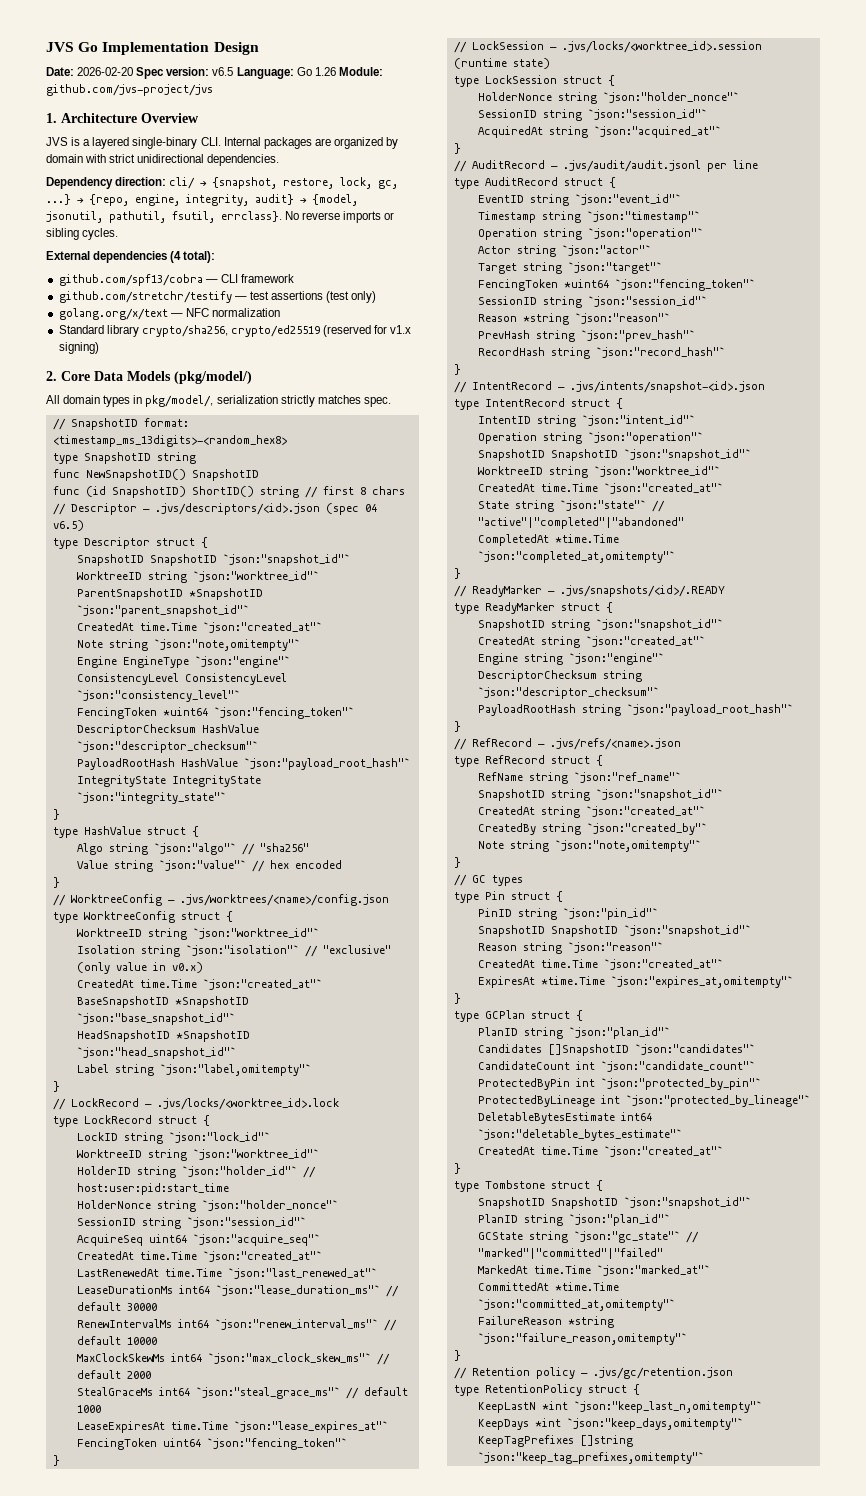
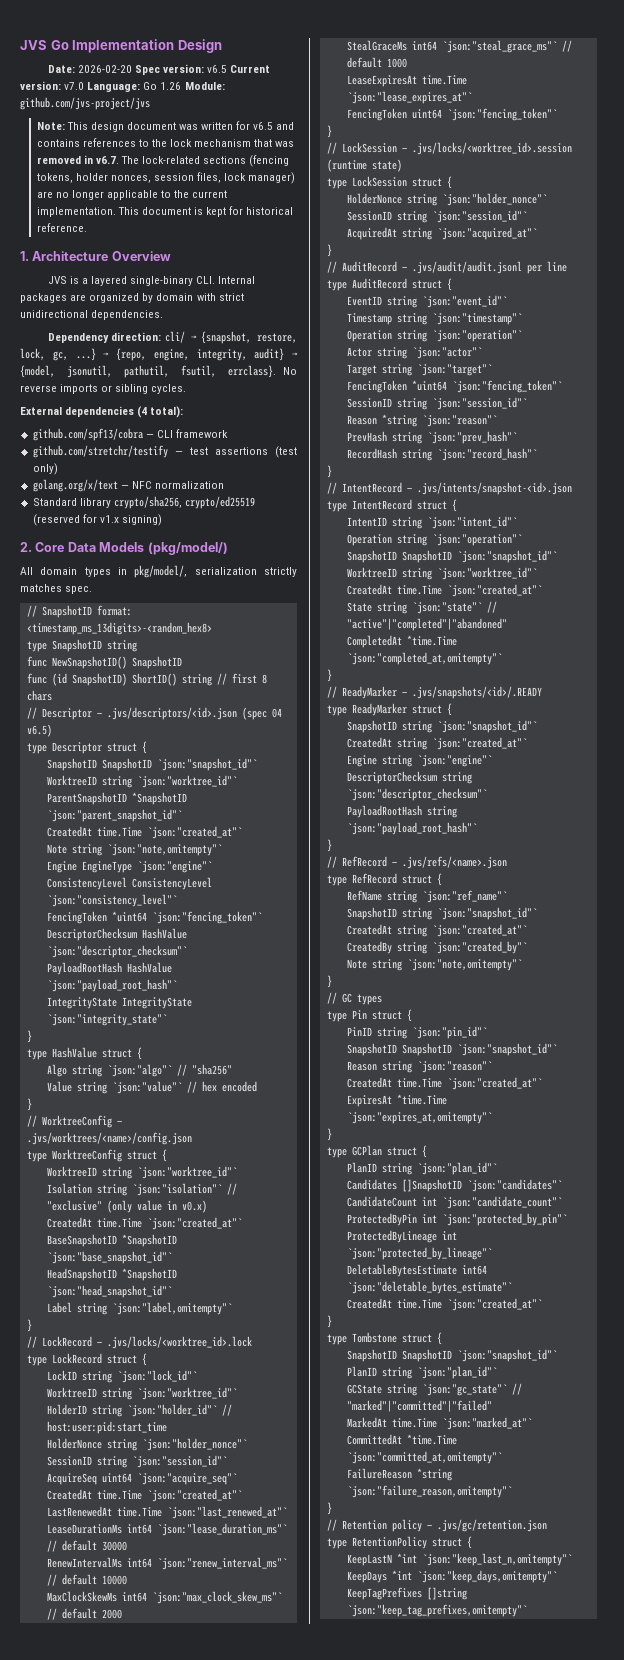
- Date: 2026-02-20 Spec version: v6.5 Language: Go 1.26 Module: github.com/jvs-project/jvs
+ Date: 2026-02-20 Spec version: v6.5 Current version: v7.0 Language: Go 1.26 Module: github.com/jvs-project/jvs
+ Note: This design document was written for v6.5 and contains references to the lock mechanism that was removed in v6.7. The lock-related sections (fencing tokens, holder nonces, session files, lock manager) are no longer applicable to the current implementation. This document is kept for historical reference.

